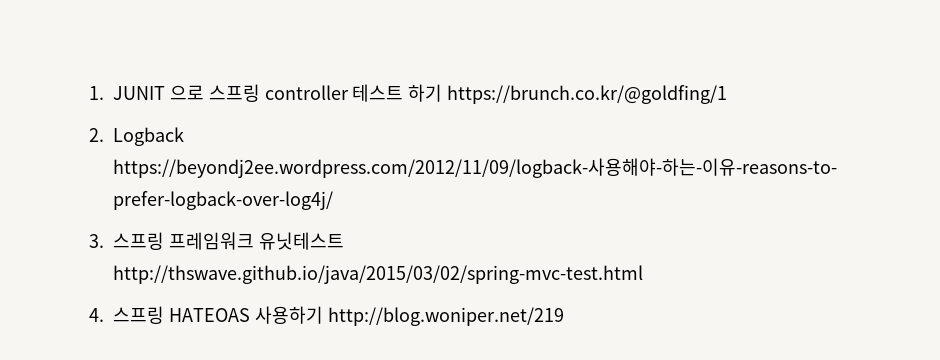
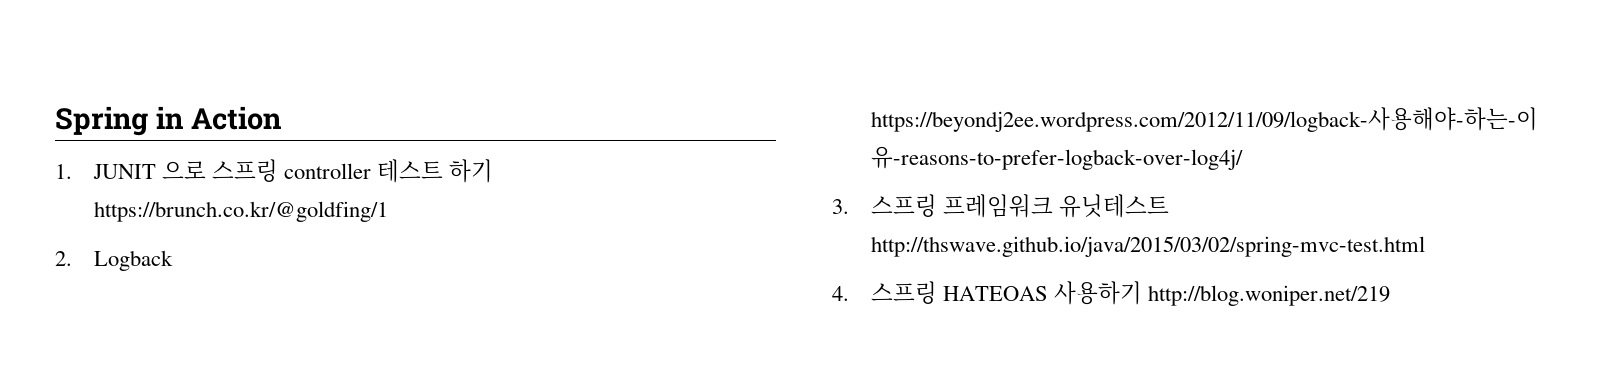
+ Spring in Action

